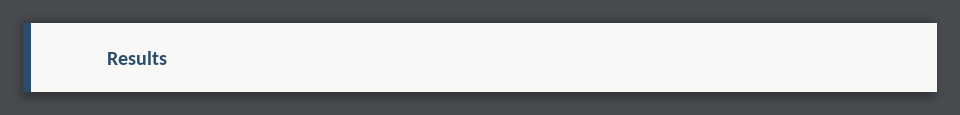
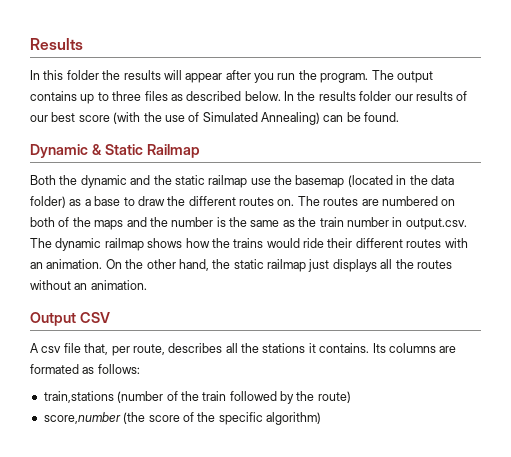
+ In this folder the results will appear after you run the program. The output contains up to three files as described below. In the results folder our results of our best score (with the use of Simulated Annealing) can be found.
+ Dynamic & Static Railmap
+ Both the dynamic and the static railmap use the basemap (located in the data folder) as a base to draw the different routes on. The routes are numbered on both of the maps and the number is the same as the train number in output.csv. The dynamic railmap shows how the trains would ride their different routes with an animation. On the other hand, the static railmap just displays all the routes without an animation.
+ Output CSV
+ A csv file that, per route, describes all the stations it contains. Its columns are formated as follows:
+ train,stations (number of the train followed by the route)
+ score,number (the score of the specific algorithm)

